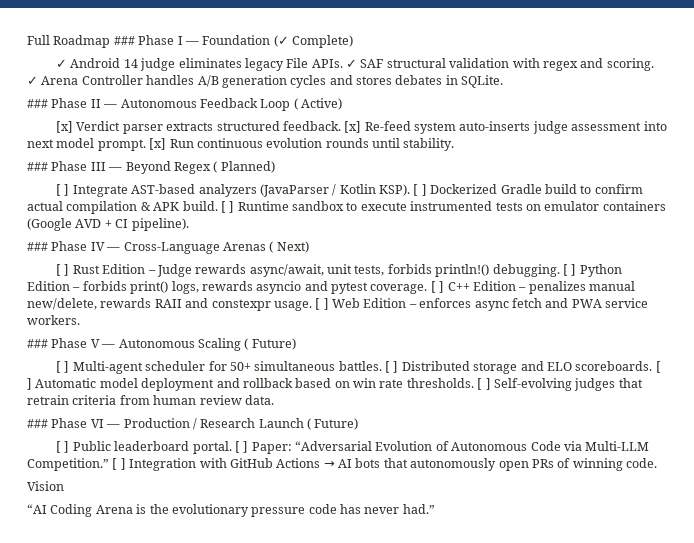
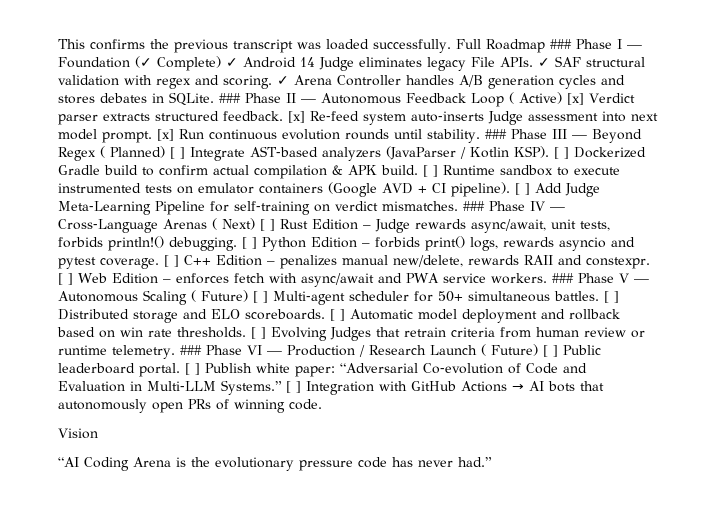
+ This confirms the previous transcript was loaded successfully.
- Full Roadmap ### Phase I — Foundation (✓ Complete)
- ✓ Android 14 judge eliminates legacy File APIs.
+ Full Roadmap ### Phase I — Foundation (✓ Complete) ✓ Android 14 Judge eliminates legacy File APIs.
- ✓ Arena Controller handles A/B generation cycles and stores debates in SQLite.
- ### Phase II — Autonomous Feedback Loop ( Active)
- [x] Verdict parser extracts structured feedback.
+ ✓ Arena Controller handles A/B generation cycles and stores debates in SQLite. ### Phase II — Autonomous Feedback Loop ( Active) [x] Verdict parser extracts structured feedback.
- [x] Re‑feed system auto‑inserts judge assessment into next model prompt.
+ [x] Re‑feed system auto‑inserts Judge assessment into next model prompt.
- [x] Run continuous evolution rounds until stability.
- ### Phase III — Beyond Regex ( Planned)
- [ ] Integrate AST‑based analyzers (JavaParser / Kotlin KSP).
+ [x] Run continuous evolution rounds until stability. ### Phase III — Beyond Regex ( Planned) [ ] Integrate AST‑based analyzers (JavaParser / Kotlin KSP).
- [ ] Runtime sandbox to execute instrumented tests on emulator containers (Google AVD + CI pipeline).
- ### Phase IV — Cross‑Language Arenas ( Next)
- [ ] Rust Edition – Judge rewards async/await, unit tests, forbids println!() debugging.
+ [ ] Runtime sandbox to execute instrumented tests on emulator containers (Google AVD + CI pipeline). [ ] Add Judge Meta‑Learning Pipeline for self‑training on verdict mismatches. ### Phase IV — Cross‑Language Arenas ( Next) [ ] Rust Edition – Judge rewards async/await, unit tests, forbids println!() debugging.
- [ ] C++ Edition – penalizes manual new/delete, rewards RAII and constexpr usage.
+ [ ] C++ Edition – penalizes manual new/delete, rewards RAII and constexpr.
- [ ] Web Edition – enforces async fetch and PWA service workers.
- ### Phase V — Autonomous Scaling ( Future)
- [ ] Multi‑agent scheduler for 50+ simultaneous battles.
+ [ ] Web Edition – enforces fetch with async/await and PWA service workers. ### Phase V — Autonomous Scaling ( Future) [ ] Multi‑agent scheduler for 50+ simultaneous battles.
- [ ] Self‑evolving judges that retrain criteria from human review data.
- ### Phase VI — Production / Research Launch ( Future)
- [ ] Public leaderboard portal.
+ [ ] Evolving Judges that retrain criteria from human review or runtime telemetry. ### Phase VI — Production / Research Launch ( Future) [ ] Public leaderboard portal.
- [ ] Paper: “Adversarial Evolution of Autonomous Code via Multi‑LLM Competition.”
+ [ ] Publish white paper: “Adversarial Co‑evolution of Code and Evaluation in Multi‑LLM Systems.”

